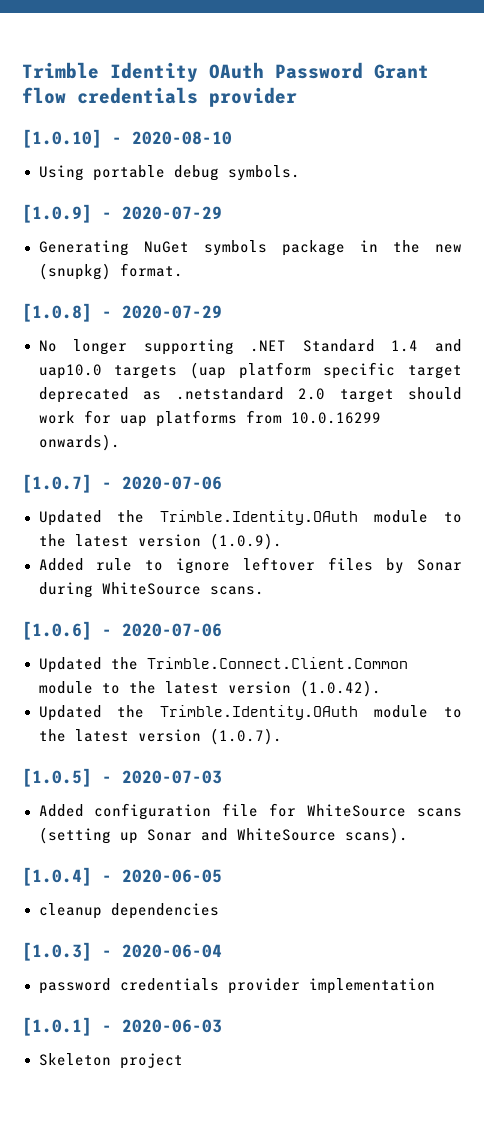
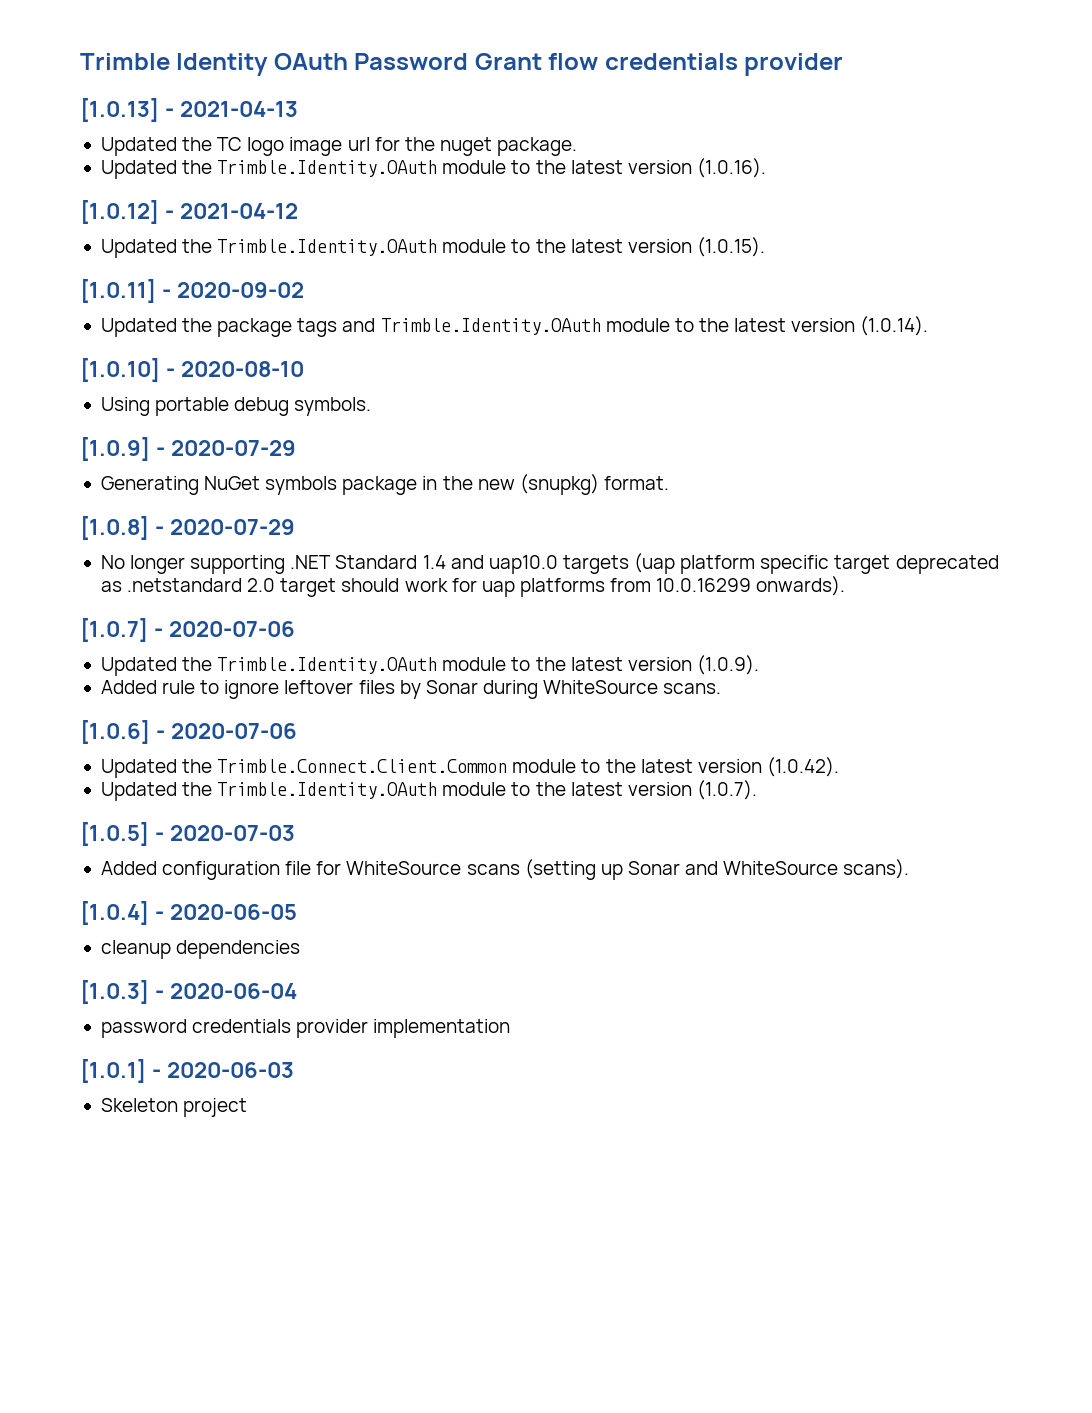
+ [1.0.13] - 2021-04-13
+ Updated the TC logo image url for the nuget package.
+ Updated the Trimble.Identity.OAuth module to the latest version (1.0.16).
+ [1.0.12] - 2021-04-12
+ Updated the Trimble.Identity.OAuth module to the latest version (1.0.15).
+ [1.0.11] - 2020-09-02
+ Updated the package tags and Trimble.Identity.OAuth module to the latest version (1.0.14).

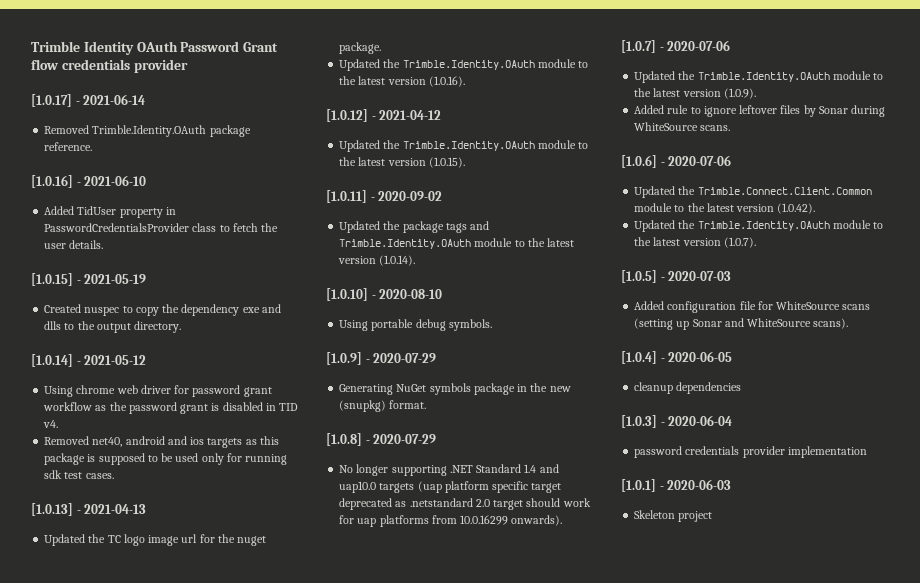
+ [1.0.17] - 2021-06-14
+ Removed Trimble.Identity.OAuth package reference.
+ [1.0.16] - 2021-06-10
+ Added TidUser property in PasswordCredentialsProvider class to fetch the user details.
+ [1.0.15] - 2021-05-19
+ Created nuspec to copy the dependency exe and dlls to the output directory.
+ [1.0.14] - 2021-05-12
+ Using chrome web driver for password grant workflow as the password grant is disabled in TID v4.
+ Removed net40, android and ios targets as this package is supposed to be used only for running sdk test cases.

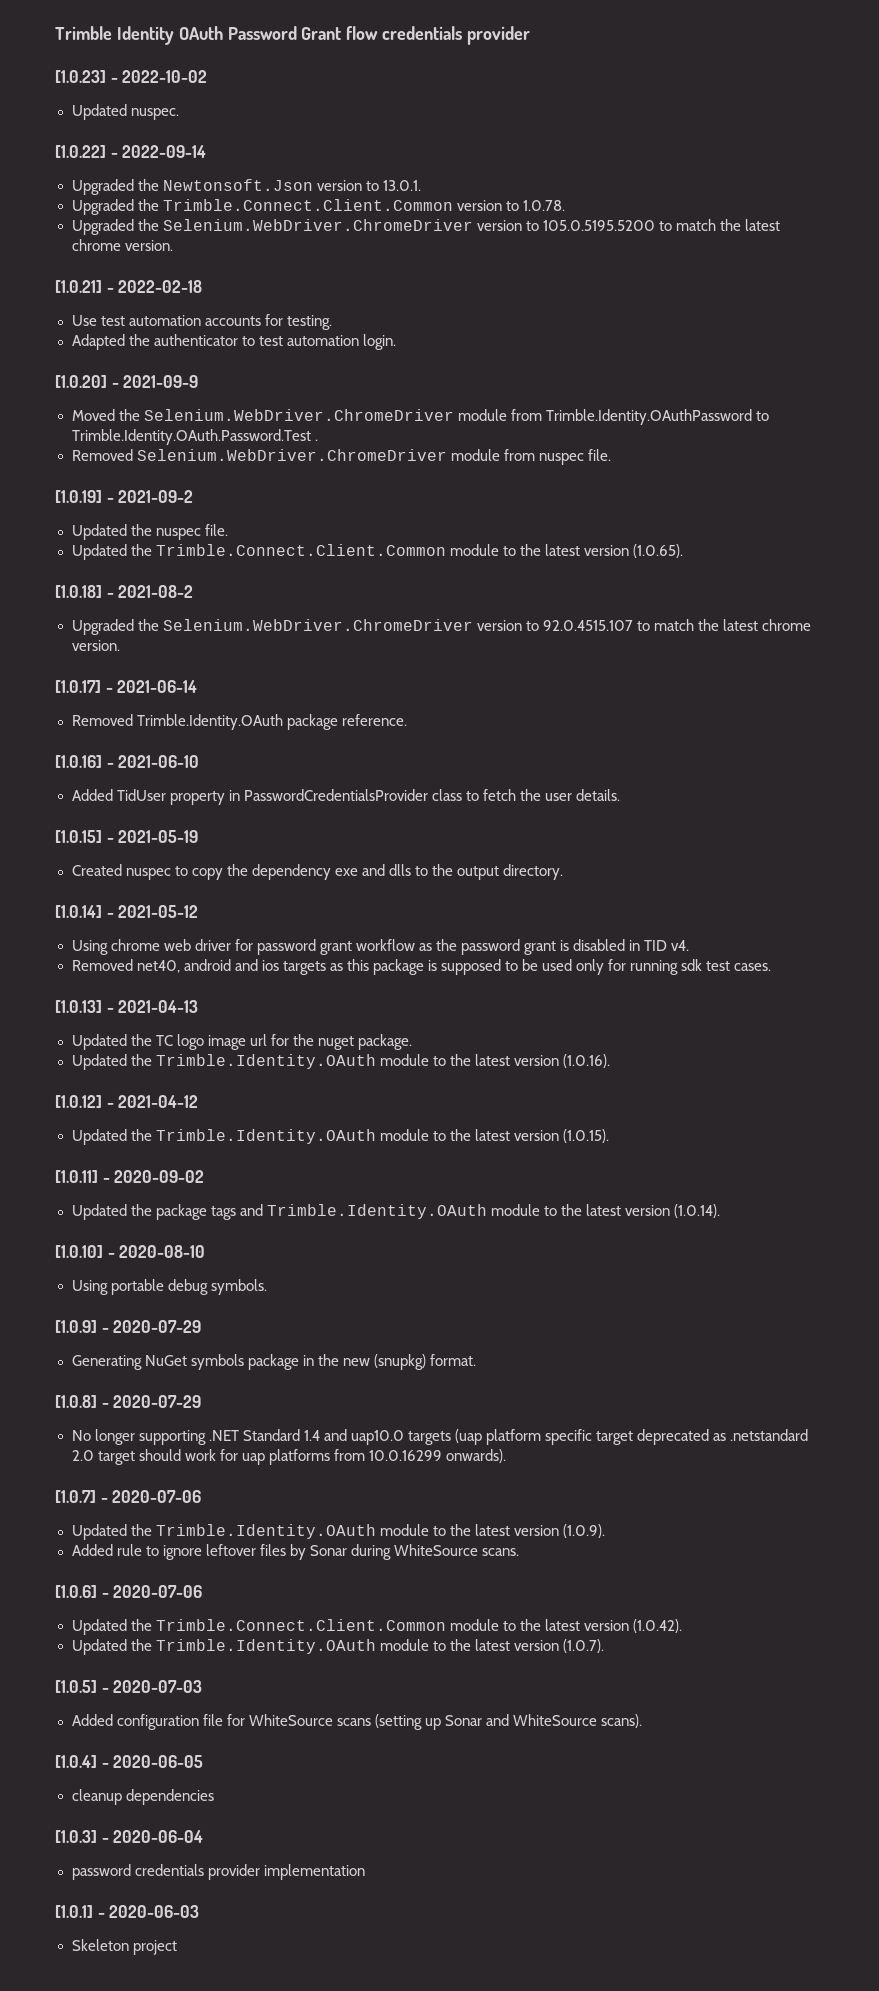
+ [1.0.23] - 2022-10-02
+ Updated nuspec.
+ [1.0.22] - 2022-09-14
+ Upgraded the Newtonsoft.Json version to 13.0.1.
+ Upgraded the Trimble.Connect.Client.Common version to 1.0.78.
+ Upgraded the Selenium.WebDriver.ChromeDriver version to 105.0.5195.5200 to match the latest chrome version.
+ [1.0.21] - 2022-02-18
+ Use test automation accounts for testing.
+ Adapted the authenticator to test automation login.
+ [1.0.20] - 2021-09-9
+ Moved the Selenium.WebDriver.ChromeDriver module from Trimble.Identity.OAuthPassword to Trimble.Identity.OAuth.Password.Test .
+ Removed Selenium.WebDriver.ChromeDriver module from nuspec file.
+ [1.0.19] - 2021-09-2
+ Updated the nuspec file.
+ Updated the Trimble.Connect.Client.Common module to the latest version (1.0.65).
+ [1.0.18] - 2021-08-2
+ Upgraded the Selenium.WebDriver.ChromeDriver version to 92.0.4515.107 to match the latest chrome version.

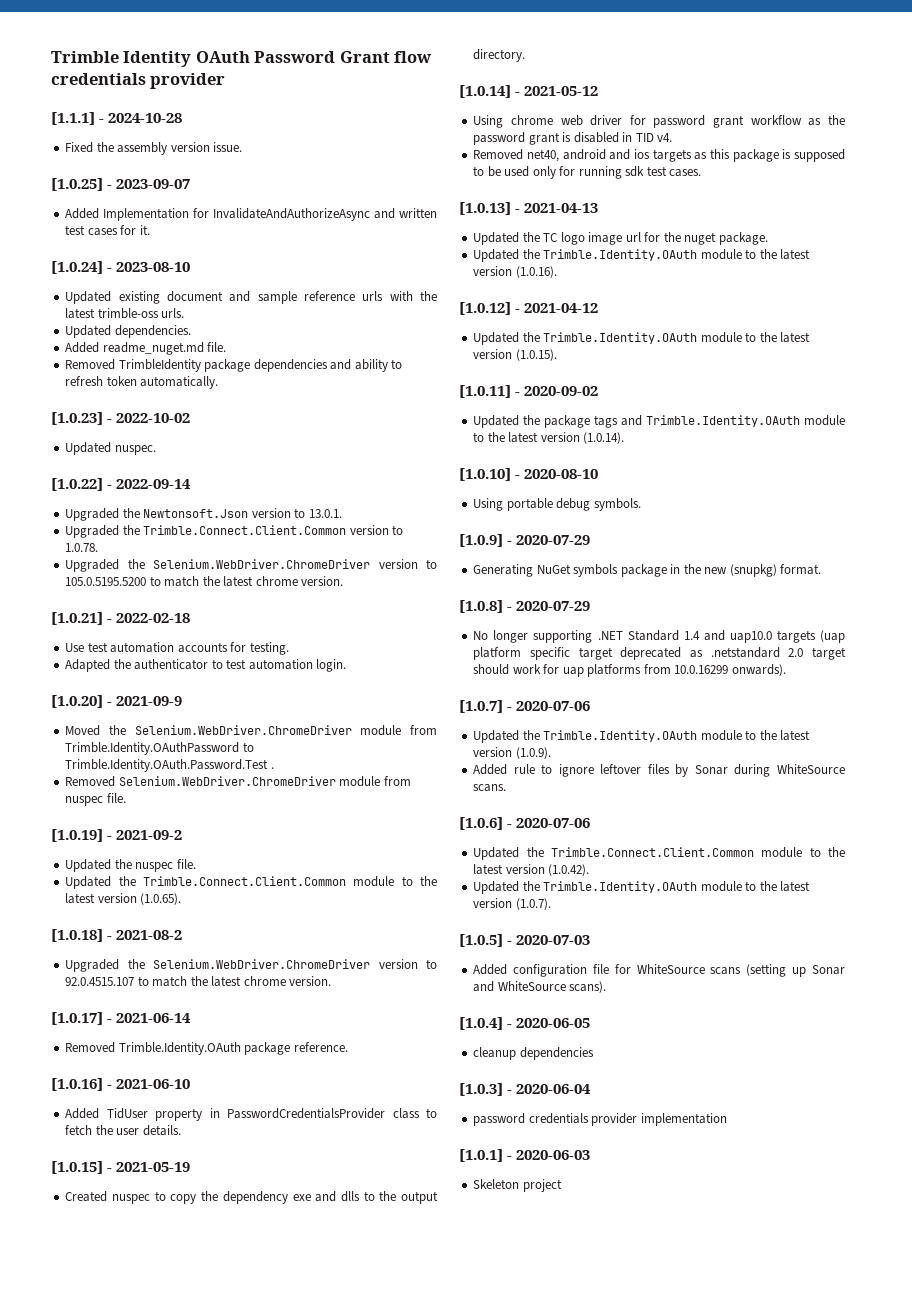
+ [1.1.1] - 2024-10-28
+ Fixed the assembly version issue.
+ [1.0.25] - 2023-09-07
+ Added Implementation for InvalidateAndAuthorizeAsync and written test cases for it.
+ [1.0.24] - 2023-08-10
+ Updated existing document and sample reference urls with the latest trimble-oss urls.
+ Updated dependencies.
+ Added readme_nuget.md file.
+ Removed TrimbleIdentity package dependencies and ability to refresh token automatically.

